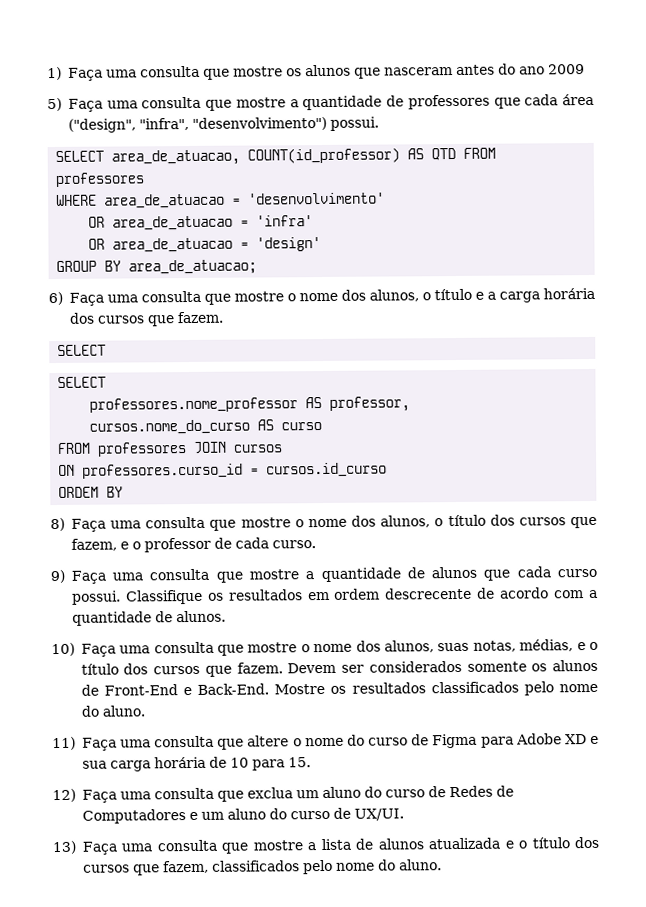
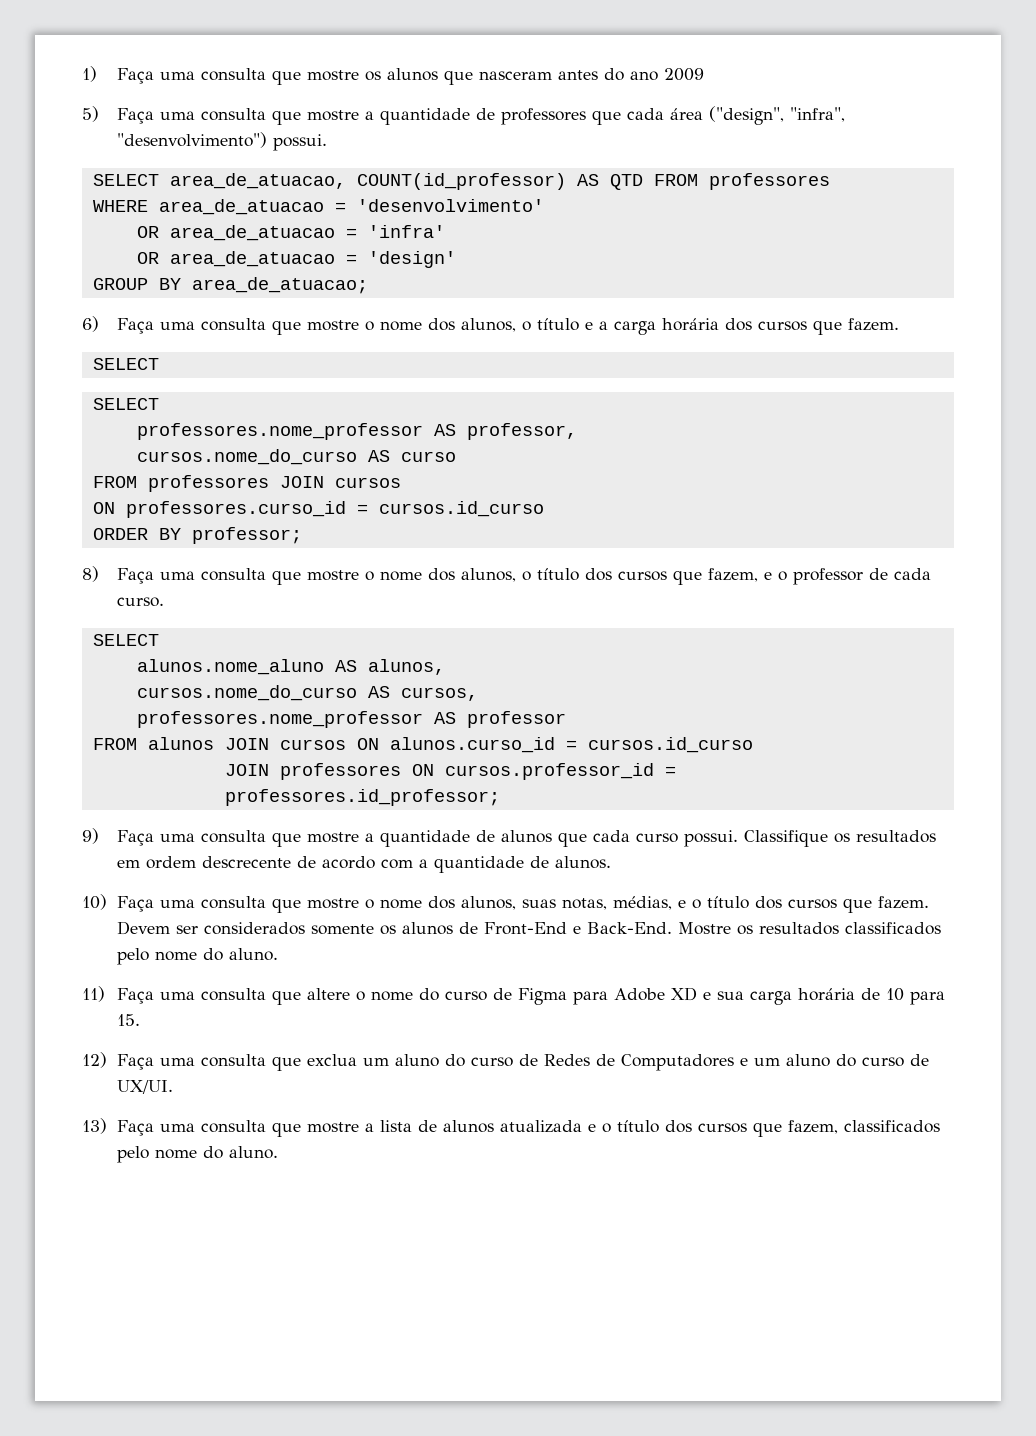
- ORDEM BY
+ ORDER BY professor;
  8) Faça uma consulta que mostre o nome dos alunos, o título dos cursos que fazem, e o professor de cada curso.
+ SELECT
+ alunos.nome_aluno AS alunos,
+ cursos.nome_do_curso AS cursos,
+ professores.nome_professor AS professor
+ FROM alunos JOIN cursos ON alunos.curso_id = cursos.id_curso
+ JOIN professores ON cursos.professor_id = professores.id_professor;

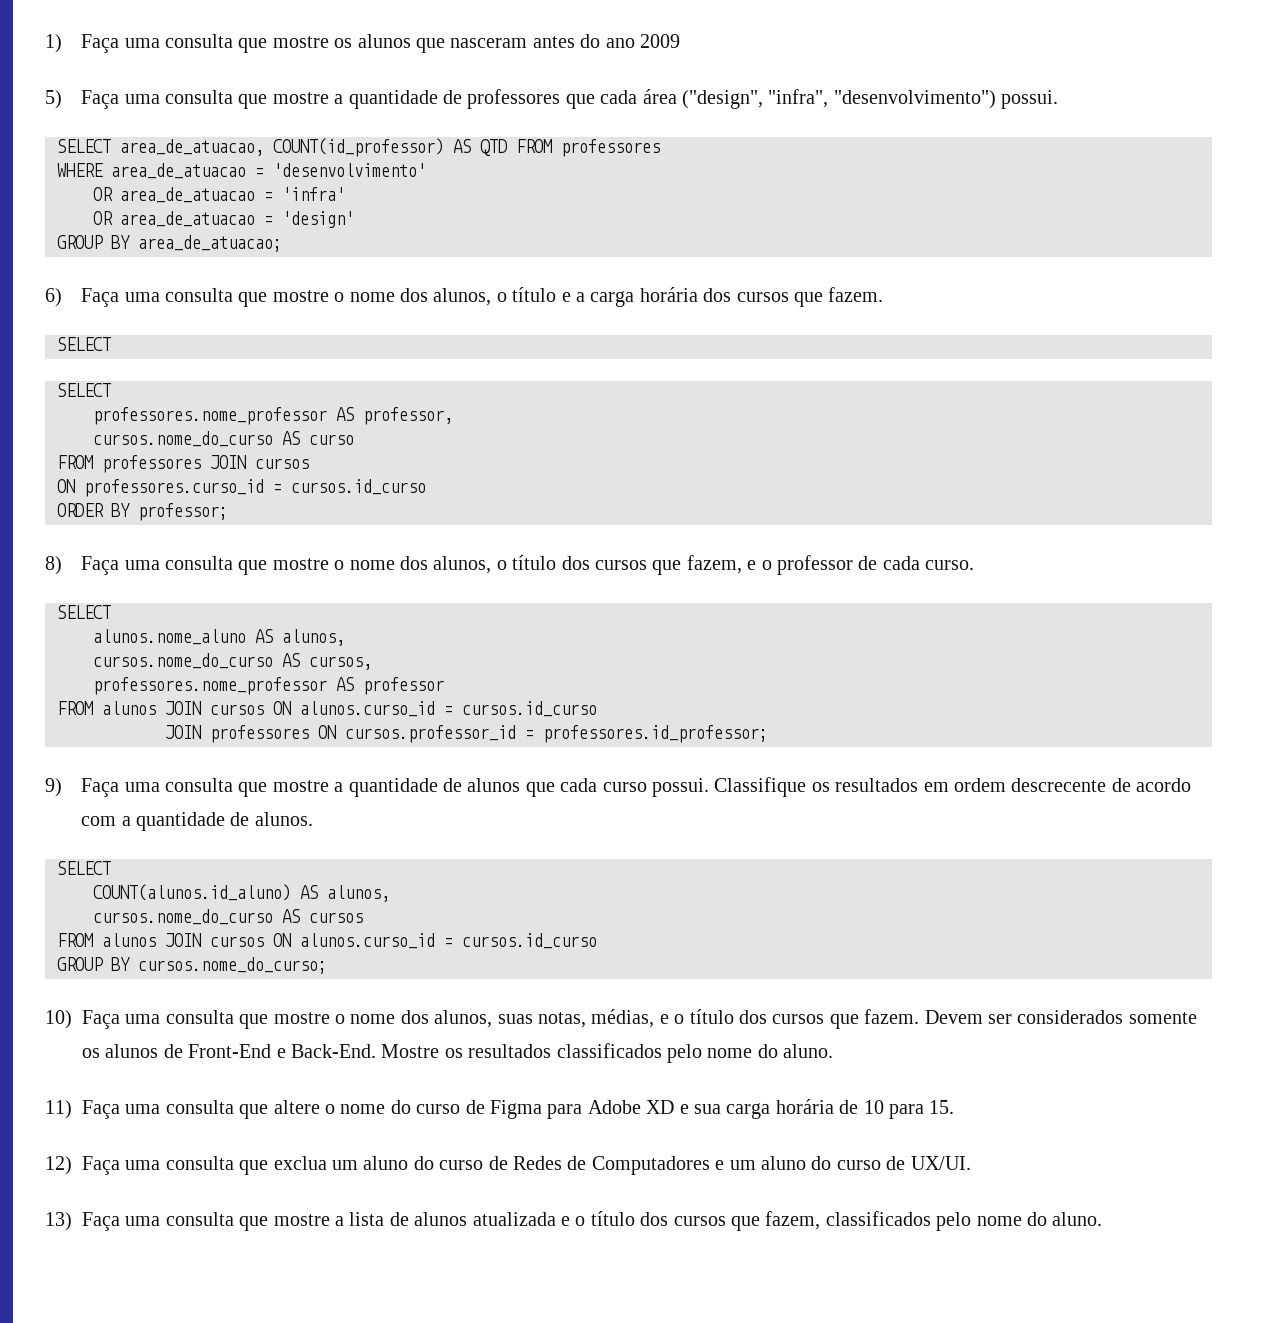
  Classifique os resultados em ordem descrecente de acordo com a quantidade de alunos.
+ SELECT
+ COUNT(alunos.id_aluno) AS alunos,
+ cursos.nome_do_curso AS cursos
+ FROM alunos JOIN cursos ON alunos.curso_id = cursos.id_curso
+ GROUP BY cursos.nome_do_curso;

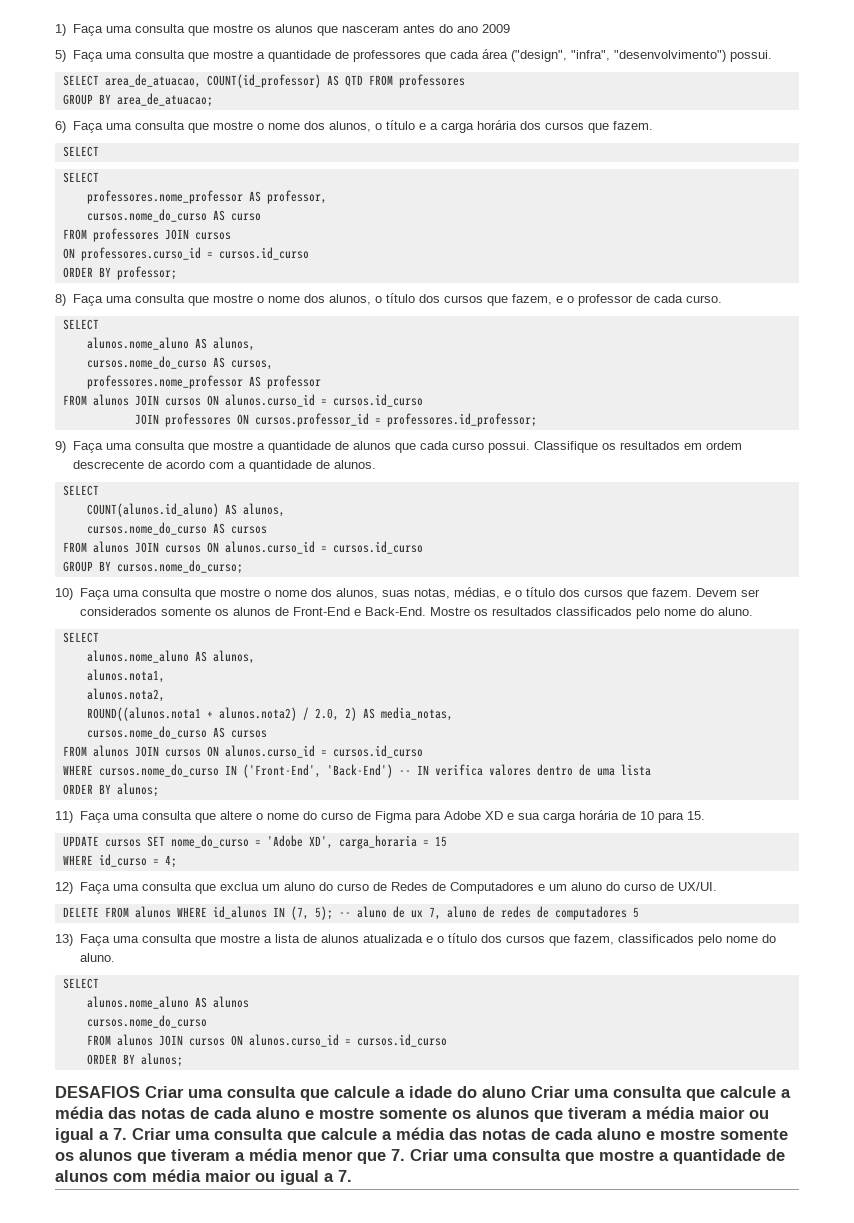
- WHERE area_de_atuacao = 'desenvolvimento'
- OR area_de_atuacao = 'infra'
- OR area_de_atuacao = 'design'
  Mostre os resultados classificados pelo nome do aluno.
+ SELECT
+ alunos.nome_aluno AS alunos,
+ alunos.nota1,
+ alunos.nota2,
+ ROUND((alunos.nota1 + alunos.nota2) / 2.0, 2) AS media_notas,
+ cursos.nome_do_curso AS cursos
+ FROM alunos JOIN cursos ON alunos.curso_id = cursos.id_curso
+ WHERE cursos.nome_do_curso IN ('Front-End', 'Back-End') -- IN verifica valores dentro de uma lista
+ ORDER BY alunos;
+ UPDATE cursos SET nome_do_curso = 'Adobe XD', carga_horaria = 15
+ WHERE id_curso = 4;
+ DELETE FROM alunos WHERE id_alunos IN (7, 5); -- aluno de ux 7, aluno de redes de computadores 5
  13) Faça uma consulta que mostre a lista de alunos atualizada e o título dos cursos que fazem, classificados pelo nome do aluno.
+ SELECT
+ alunos.nome_aluno AS alunos
+ cursos.nome_do_curso
+ FROM alunos JOIN cursos ON alunos.curso_id = cursos.id_curso
+ ORDER BY alunos;
+ DESAFIOS Criar uma consulta que calcule a idade do aluno Criar uma consulta que calcule a média das notas de cada aluno e mostre somente os alunos que tiveram a média maior ou igual a 7. Criar uma consulta que calcule a média das notas de cada aluno e mostre somente os alunos que tiveram a média menor que 7. Criar uma consulta que mostre a quantidade de alunos com média maior ou igual a 7.

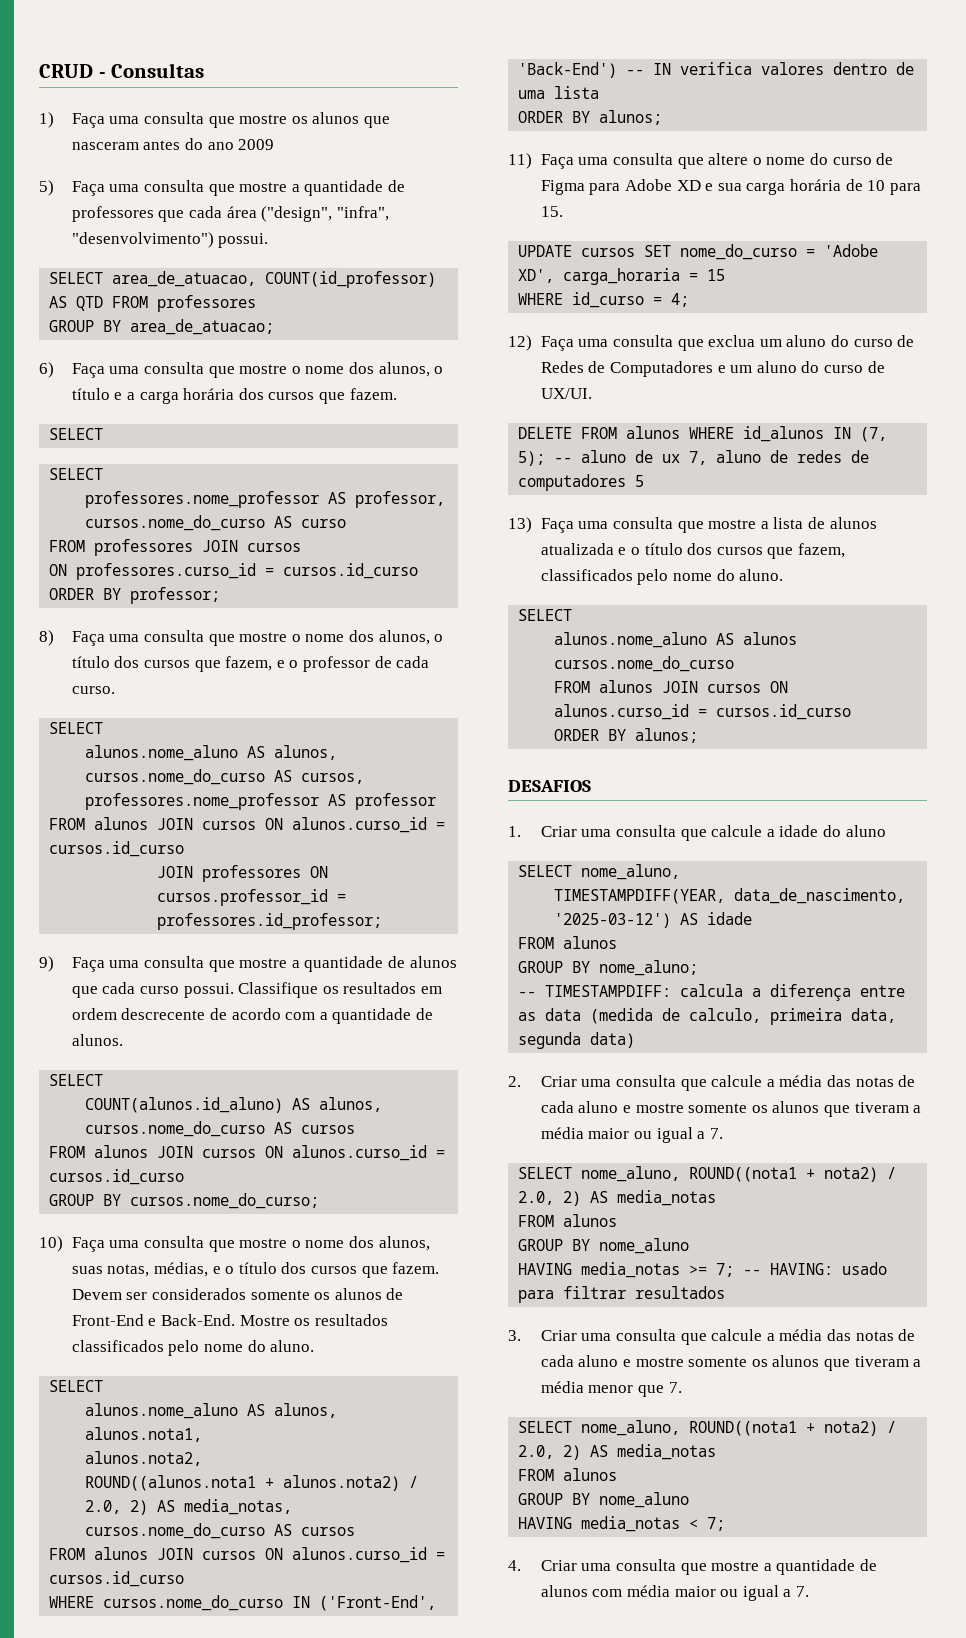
+ CRUD - Consultas
- DESAFIOS Criar uma consulta que calcule a idade do aluno Criar uma consulta que calcule a média das notas de cada aluno e mostre somente os alunos que tiveram a média maior ou igual a 7. Criar uma consulta que calcule a média das notas de cada aluno e mostre somente os alunos que tiveram a média menor que 7. Criar uma consulta que mostre a quantidade de alunos com média maior ou igual a 7.
+ DESAFIOS
+ 1. Criar uma consulta que calcule a idade do aluno
+ SELECT nome_aluno,
+ TIMESTAMPDIFF(YEAR, data_de_nascimento, '2025-03-12') AS idade
+ FROM alunos
+ GROUP BY nome_aluno;
+ -- TIMESTAMPDIFF: calcula a diferença entre as data (medida de calculo, primeira data, segunda data)
+ 2. Criar uma consulta que calcule a média das notas de cada aluno e mostre somente os alunos que tiveram a média maior ou igual a 7.
+ SELECT nome_aluno, ROUND((nota1 + nota2) / 2.0, 2) AS media_notas
+ FROM alunos
+ GROUP BY nome_aluno
+ HAVING media_notas >= 7; -- HAVING: usado para filtrar resultados
+ 3. Criar uma consulta que calcule a média das notas de cada aluno e mostre somente os alunos que tiveram a média menor que 7.
+ SELECT nome_aluno, ROUND((nota1 + nota2) / 2.0, 2) AS media_notas
+ FROM alunos
+ GROUP BY nome_aluno
+ HAVING media_notas < 7;
+ 4. Criar uma consulta que mostre a quantidade de alunos com média maior ou igual a 7.

